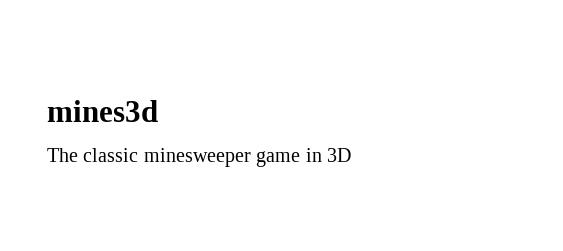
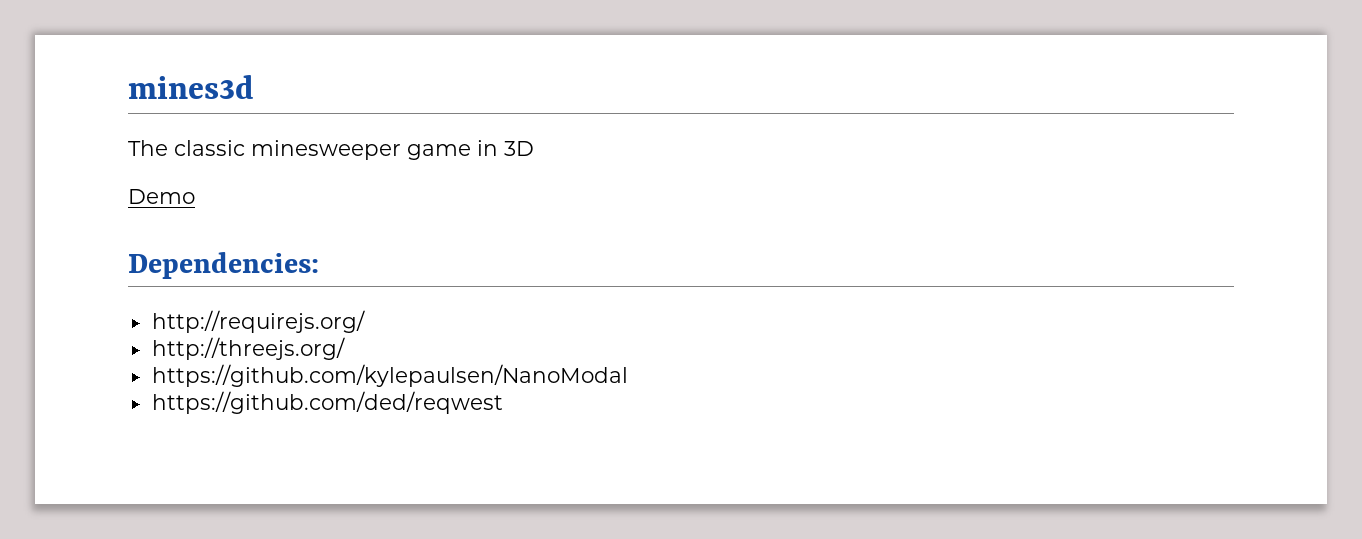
+ Demo
+ Dependencies:
+ http://requirejs.org/
+ http://threejs.org/
+ https://github.com/kylepaulsen/NanoModal
+ https://github.com/ded/reqwest

